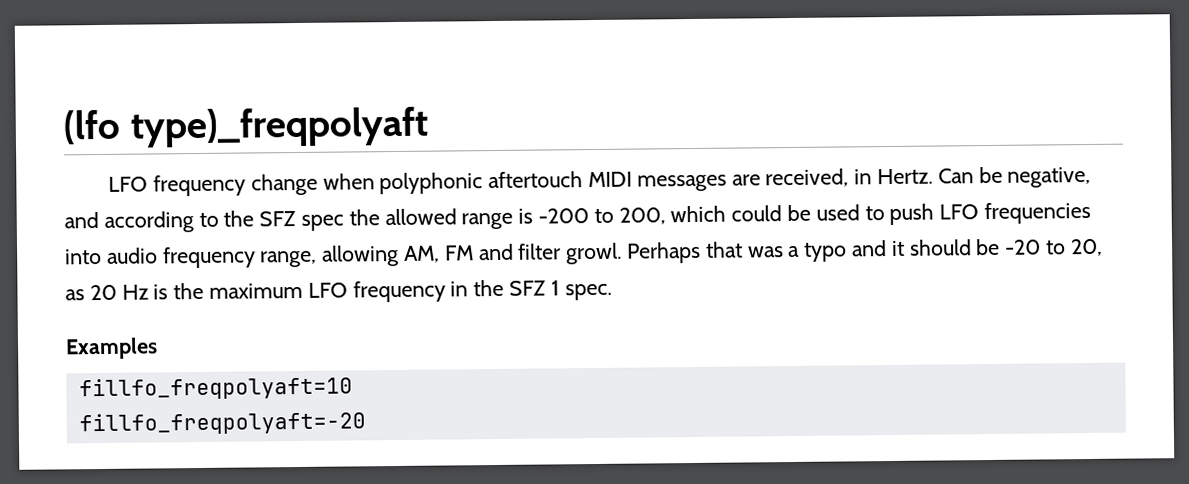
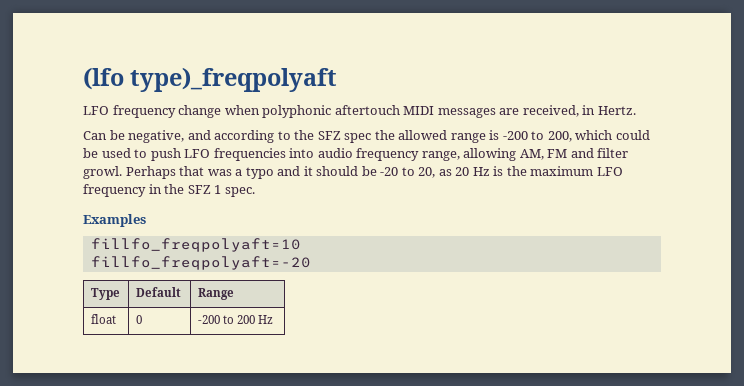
- LFO frequency change when polyphonic aftertouch MIDI messages are received, in Hertz. Can be negative, and according to the SFZ spec the allowed range is -200 to 200, which could be used to push LFO frequencies into audio frequency range, allowing AM, FM and filter growl.
+ LFO frequency change when polyphonic aftertouch MIDI messages are received, in Hertz.
+ Can be negative, and according to the SFZ spec the allowed range is -200 to 200, which could be used to push LFO frequencies into audio frequency range, allowing AM, FM and filter growl.
+ Type | Default | Range
+ float | 0 | -200 to 200 Hz

